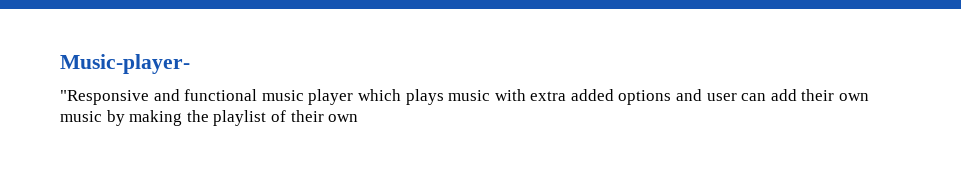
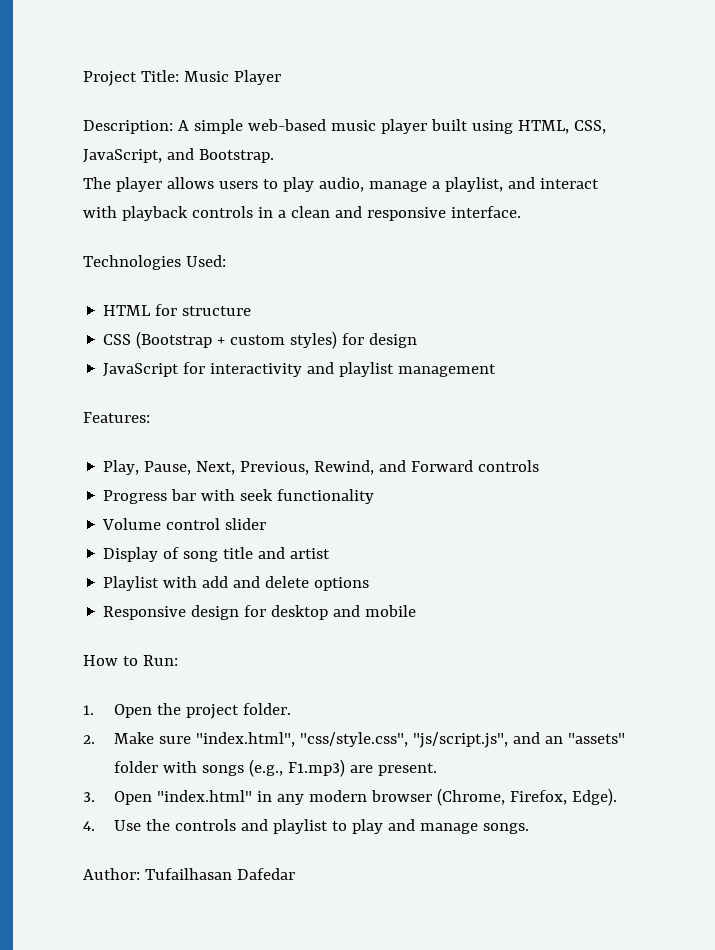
- Music-player-
- "Responsive and functional music player which plays music with extra added options and user can add their own music by making the playlist of their own
+ Project Title: Music Player
+ Description: A simple web-based music player built using HTML, CSS, JavaScript, and Bootstrap.
+ The player allows users to play audio, manage a playlist, and interact with playback controls in a clean and responsive interface.
+ Technologies Used:
+ HTML for structure
+ CSS (Bootstrap + custom styles) for design
+ JavaScript for interactivity and playlist management
+ Features:
+ Play, Pause, Next, Previous, Rewind, and Forward controls
+ Progress bar with seek functionality
+ Volume control slider
+ Display of song title and artist
+ Playlist with add and delete options
+ Responsive design for desktop and mobile
+ How to Run:
+ 1. Open the project folder.
+ 2. Make sure "index.html", "css/style.css", "js/script.js", and an "assets" folder with songs (e.g., F1.mp3) are present.
+ 3. Open "index.html" in any modern browser (Chrome, Firefox, Edge).
+ 4. Use the controls and playlist to play and manage songs.
+ Author: Tufailhasan Dafedar

